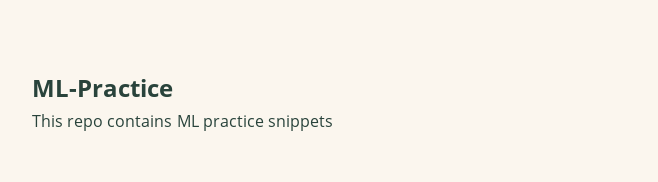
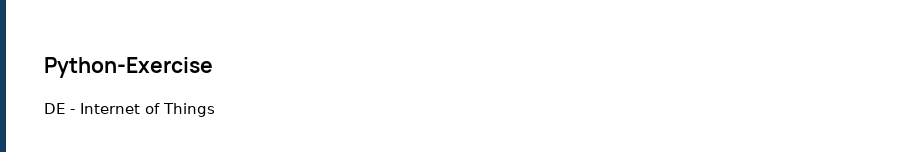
- ML-Practice
- This repo contains ML practice snippets
+ Python-Exercise
+ DE - Internet of Things

